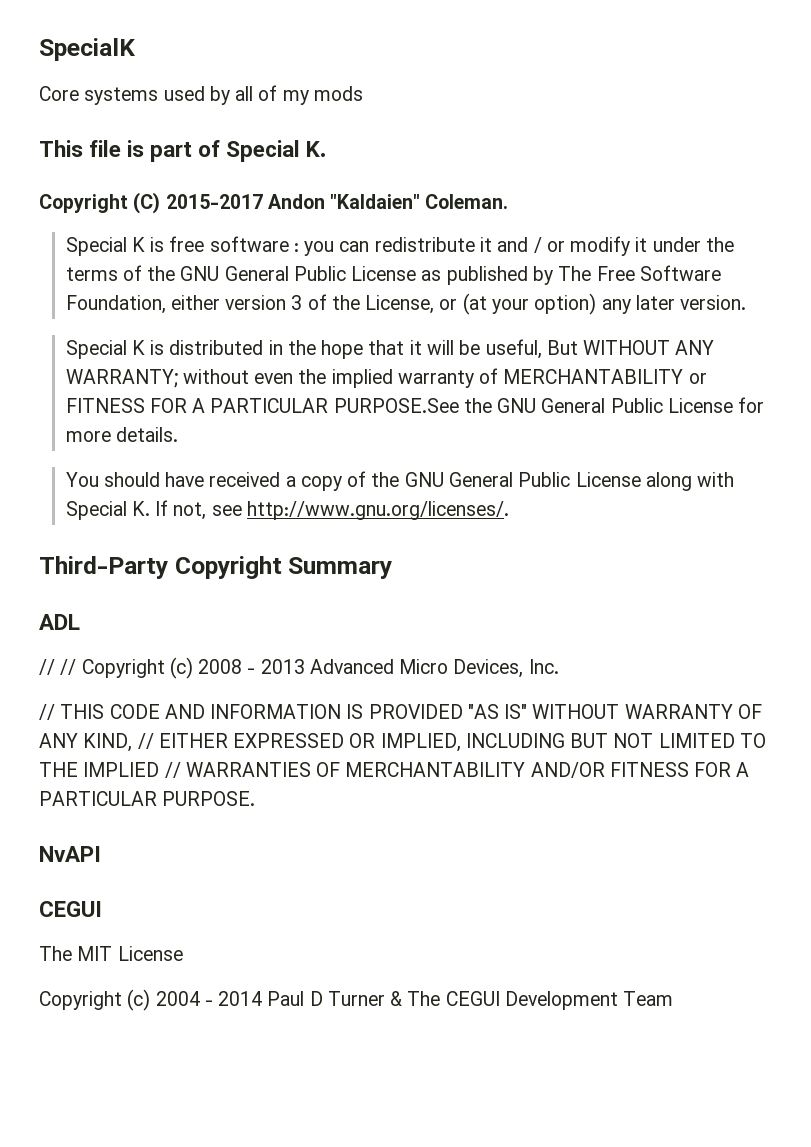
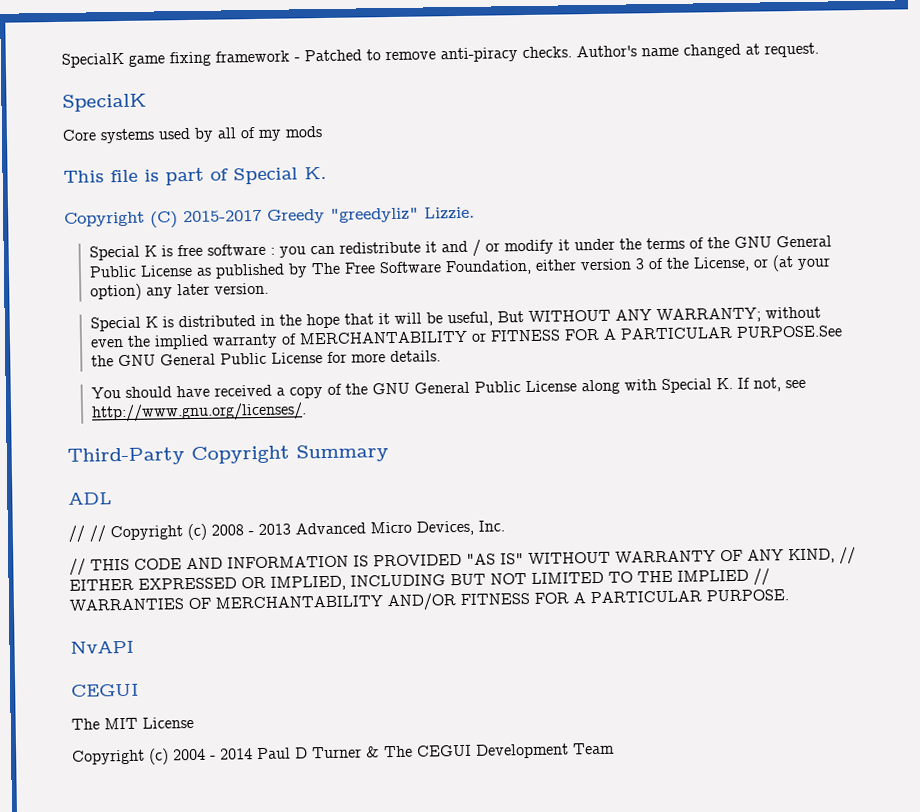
+ SpecialK game fixing framework - Patched to remove anti-piracy checks. Author's name changed at request.
- Copyright (C) 2015-2017 Andon "Kaldaien" Coleman.
+ Copyright (C) 2015-2017 Greedy "greedyliz" Lizzie.

